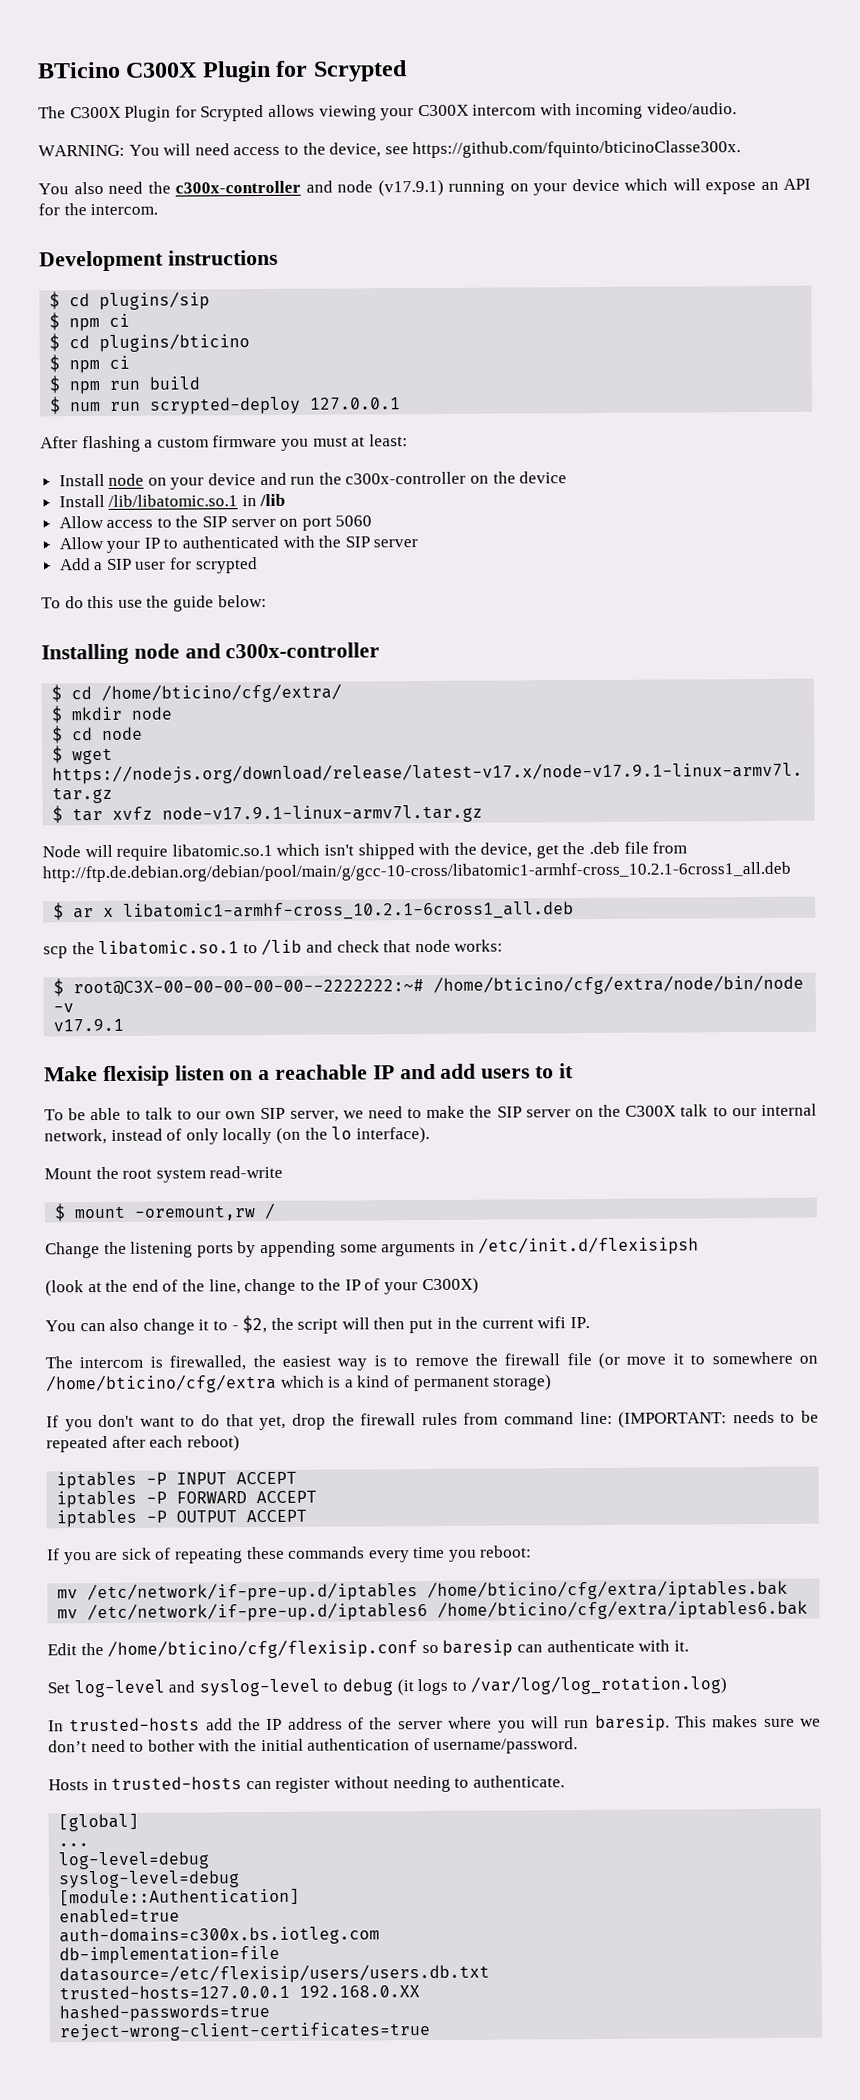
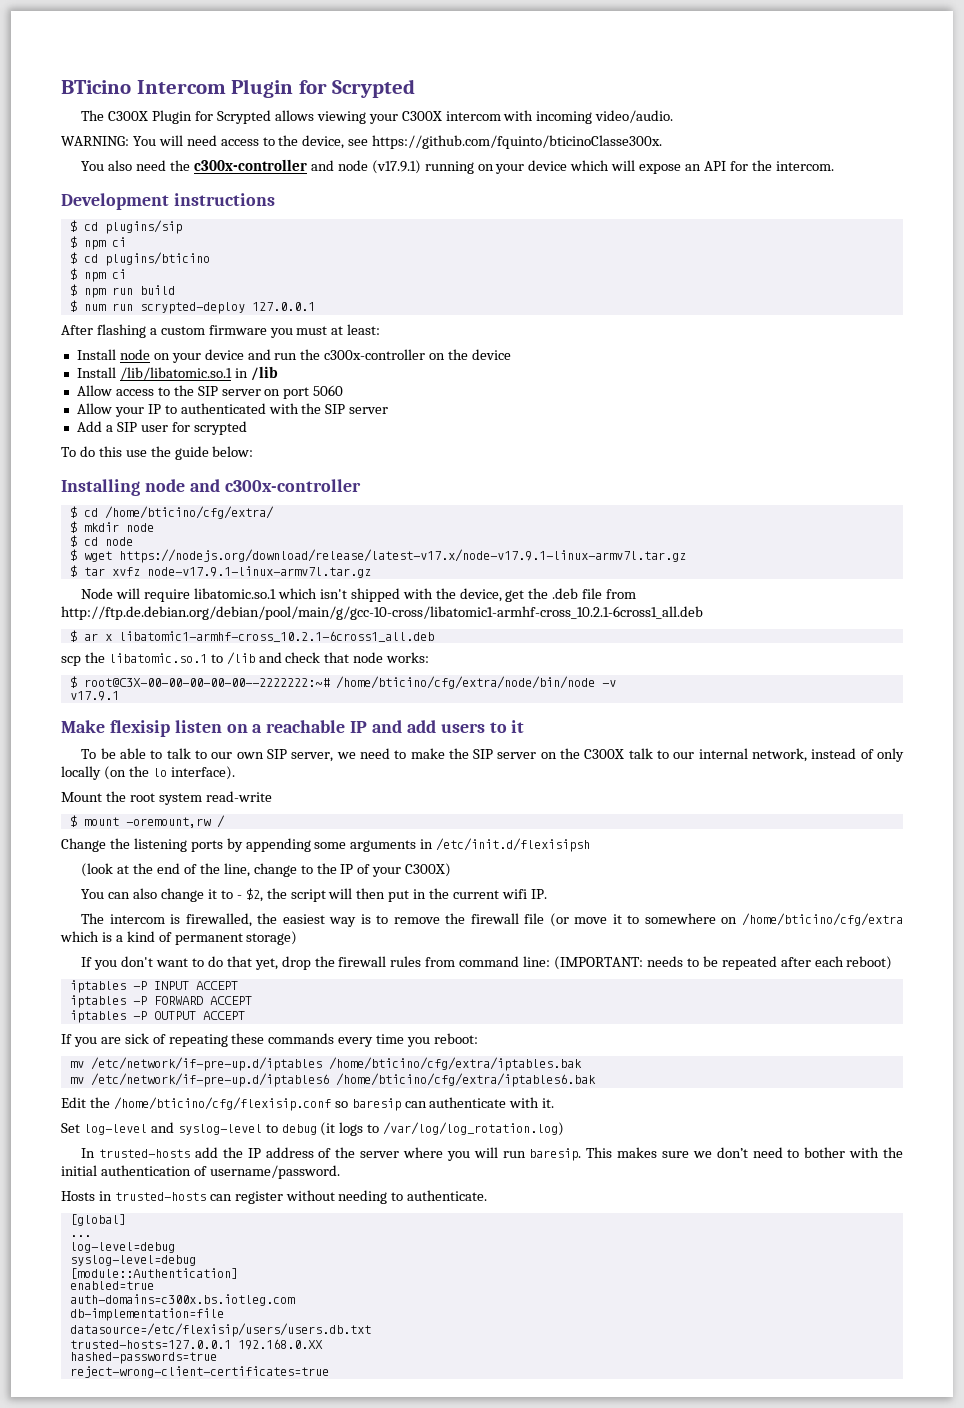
- BTicino C300X Plugin for Scrypted
+ BTicino Intercom Plugin for Scrypted

